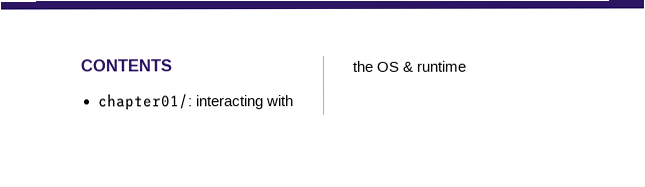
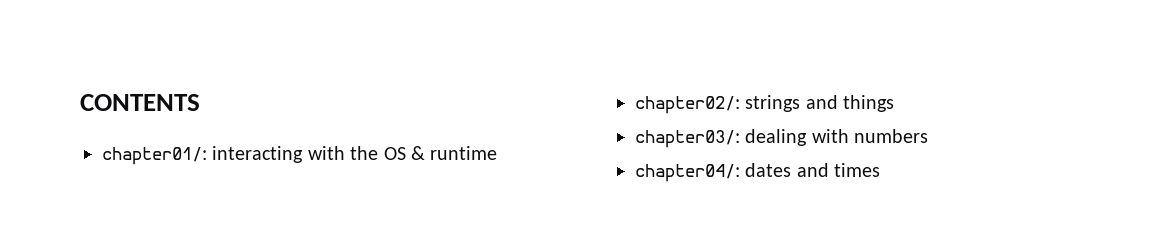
+ chapter02/: strings and things
+ chapter03/: dealing with numbers
+ chapter04/: dates and times

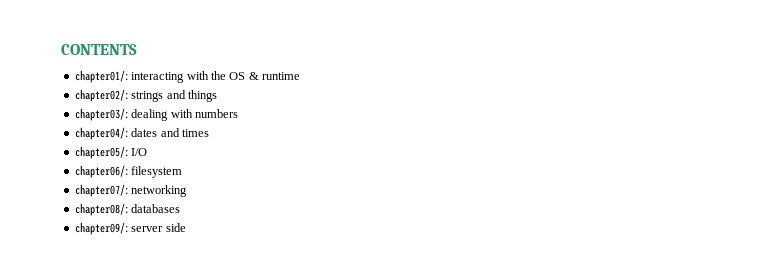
+ chapter05/: I/O
+ chapter06/: filesystem
+ chapter07/: networking
+ chapter08/: databases
+ chapter09/: server side

